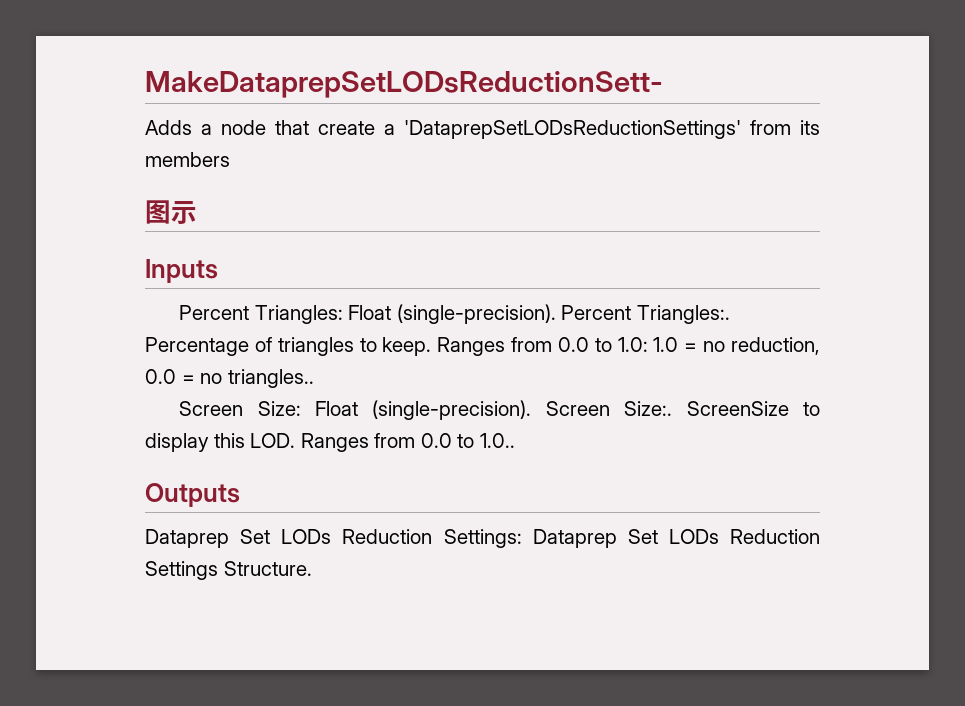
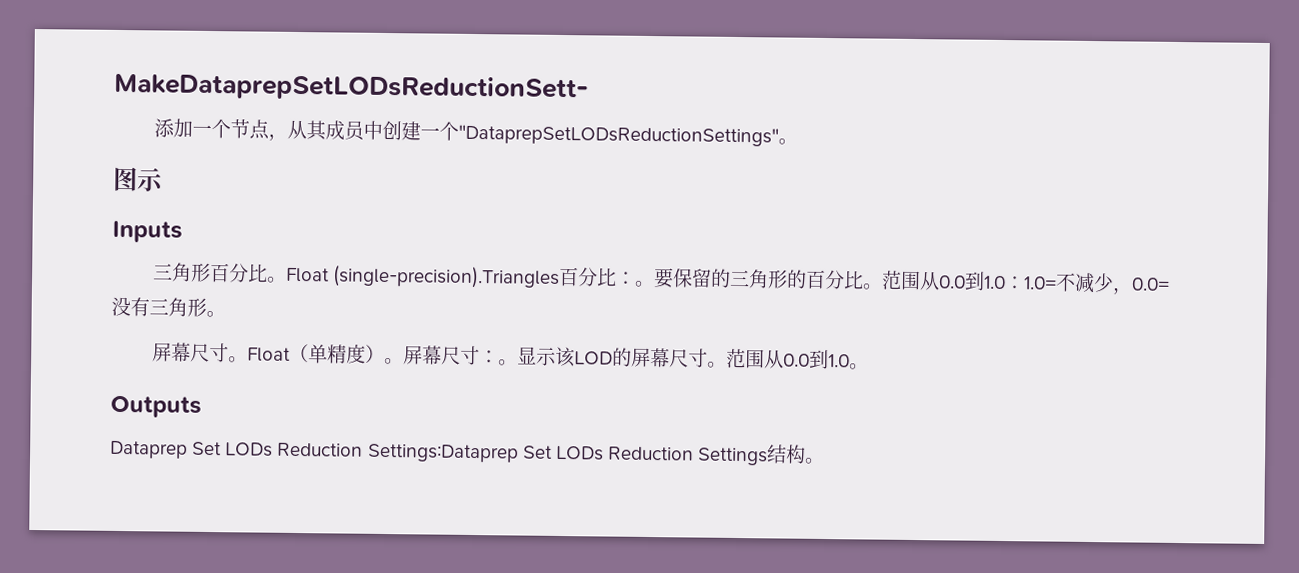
- Adds a node that create a 'DataprepSetLODsReductionSettings' from its members
+ 添加一个节点，从其成员中创建一个"DataprepSetLODsReductionSettings"。
  图示
  Inputs
- Percent Triangles: Float (single-precision). Percent Triangles:. Percentage of triangles to keep. Ranges from 0.0 to 1.0: 1.0 = no reduction, 0.0 = no triangles..
- Screen Size: Float (single-precision). Screen Size:. ScreenSize to display this LOD. Ranges from 0.0 to 1.0..
+ 三角形百分比。Float (single-precision).Triangles百分比：。要保留的三角形的百分比。范围从0.0到1.0：1.0=不减少，0.0=没有三角形。
+ 屏幕尺寸。Float（单精度）。屏幕尺寸：。显示该LOD的屏幕尺寸。范围从0.0到1.0。
- Dataprep Set LODs Reduction Settings: Dataprep Set LODs Reduction Settings Structure.
+ Dataprep Set LODs Reduction Settings:Dataprep Set LODs Reduction Settings结构。

